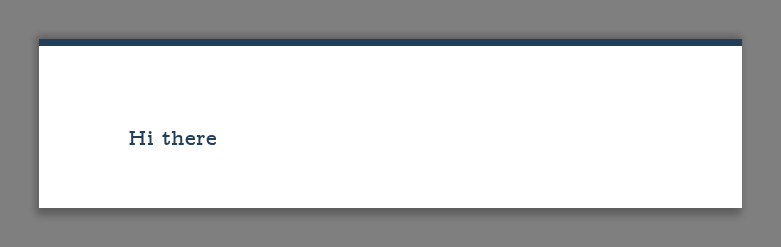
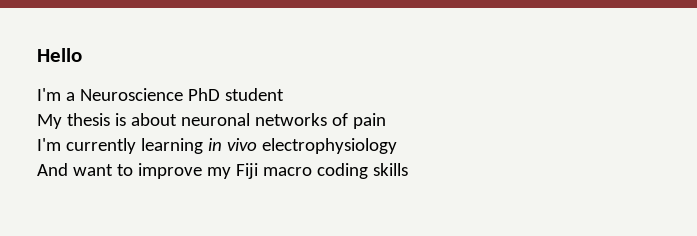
- Hi there
+ Hello
+ I'm a Neuroscience PhD student
+ My thesis is about neuronal networks of pain
+ I'm currently learning in vivo electrophysiology
+ And want to improve my Fiji macro coding skills

